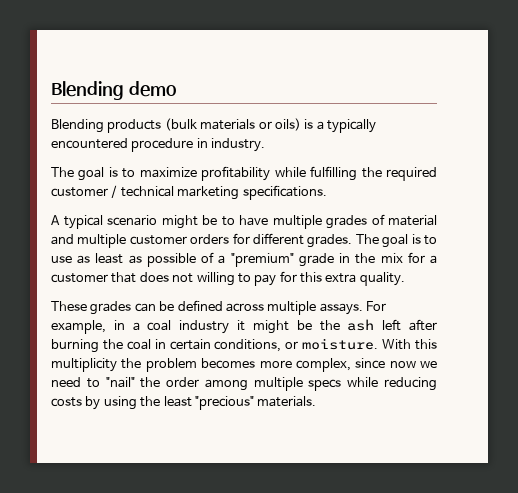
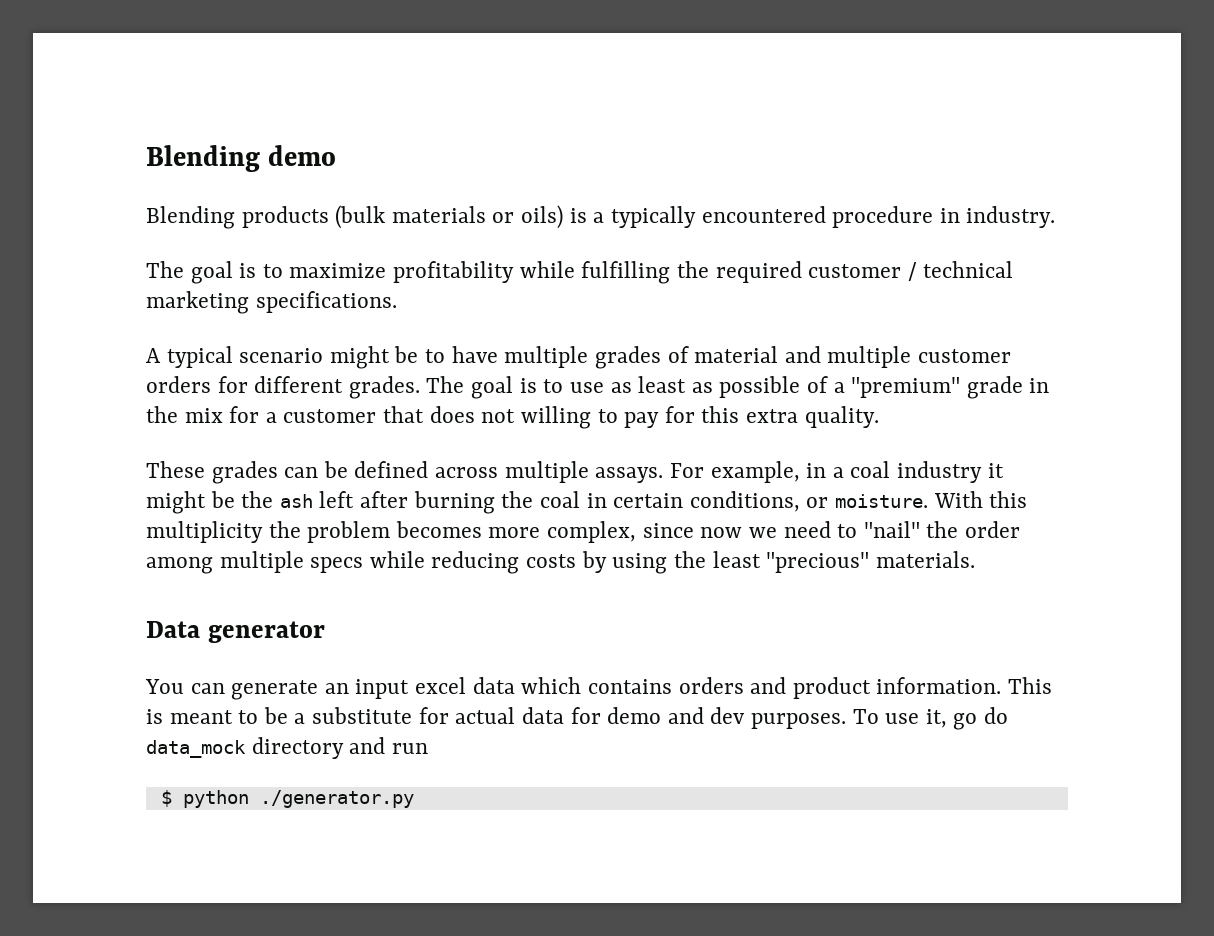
+ Data generator
+ You can generate an input excel data which contains orders and product information. This is meant to be a substitute for actual data for demo and dev purposes. To use it, go do data_mock directory and run
+ $ python ./generator.py

